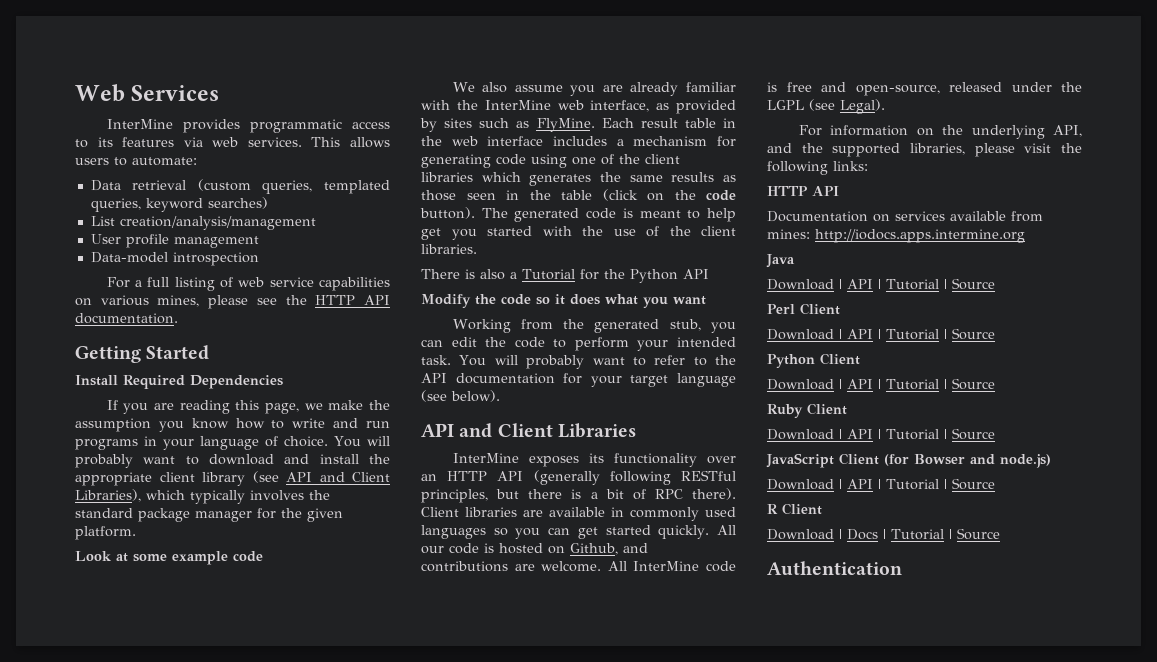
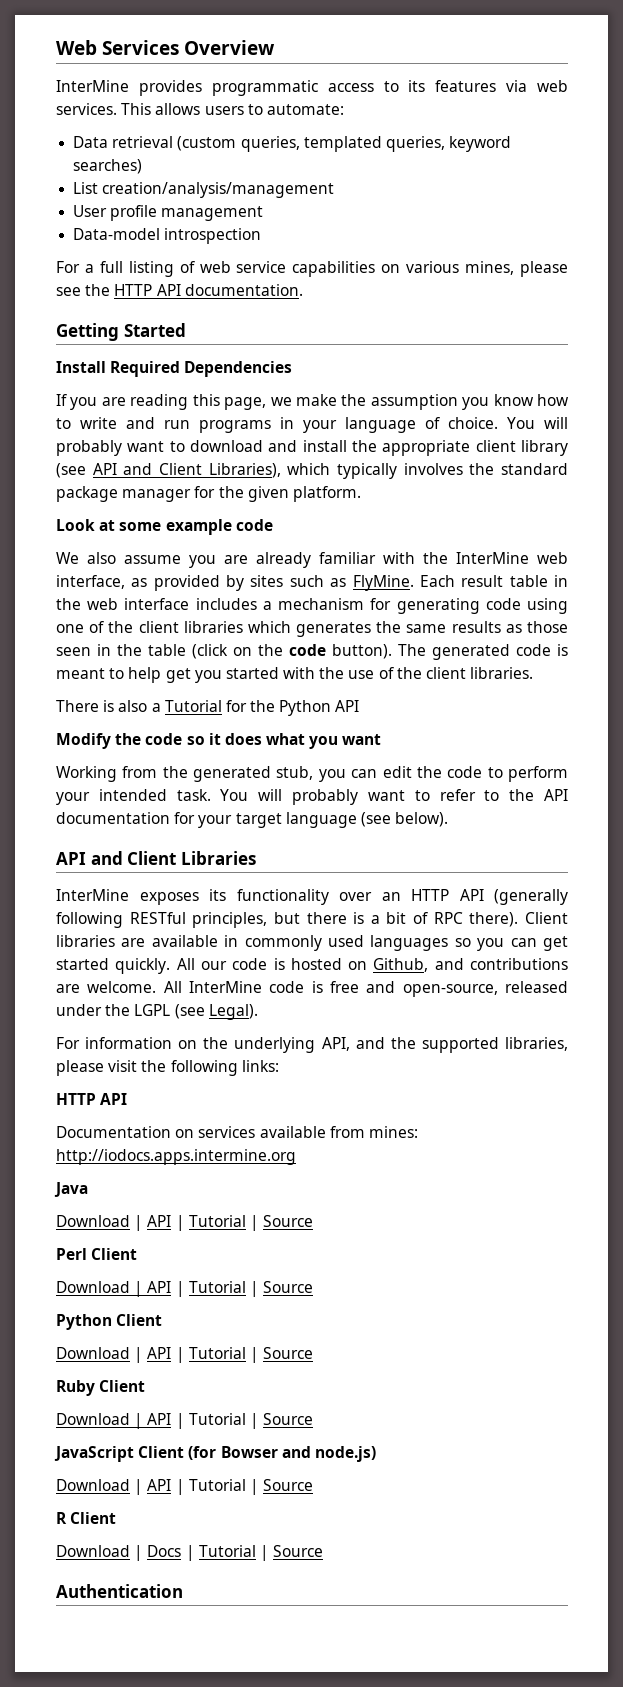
- Web Services
+ Web Services Overview

